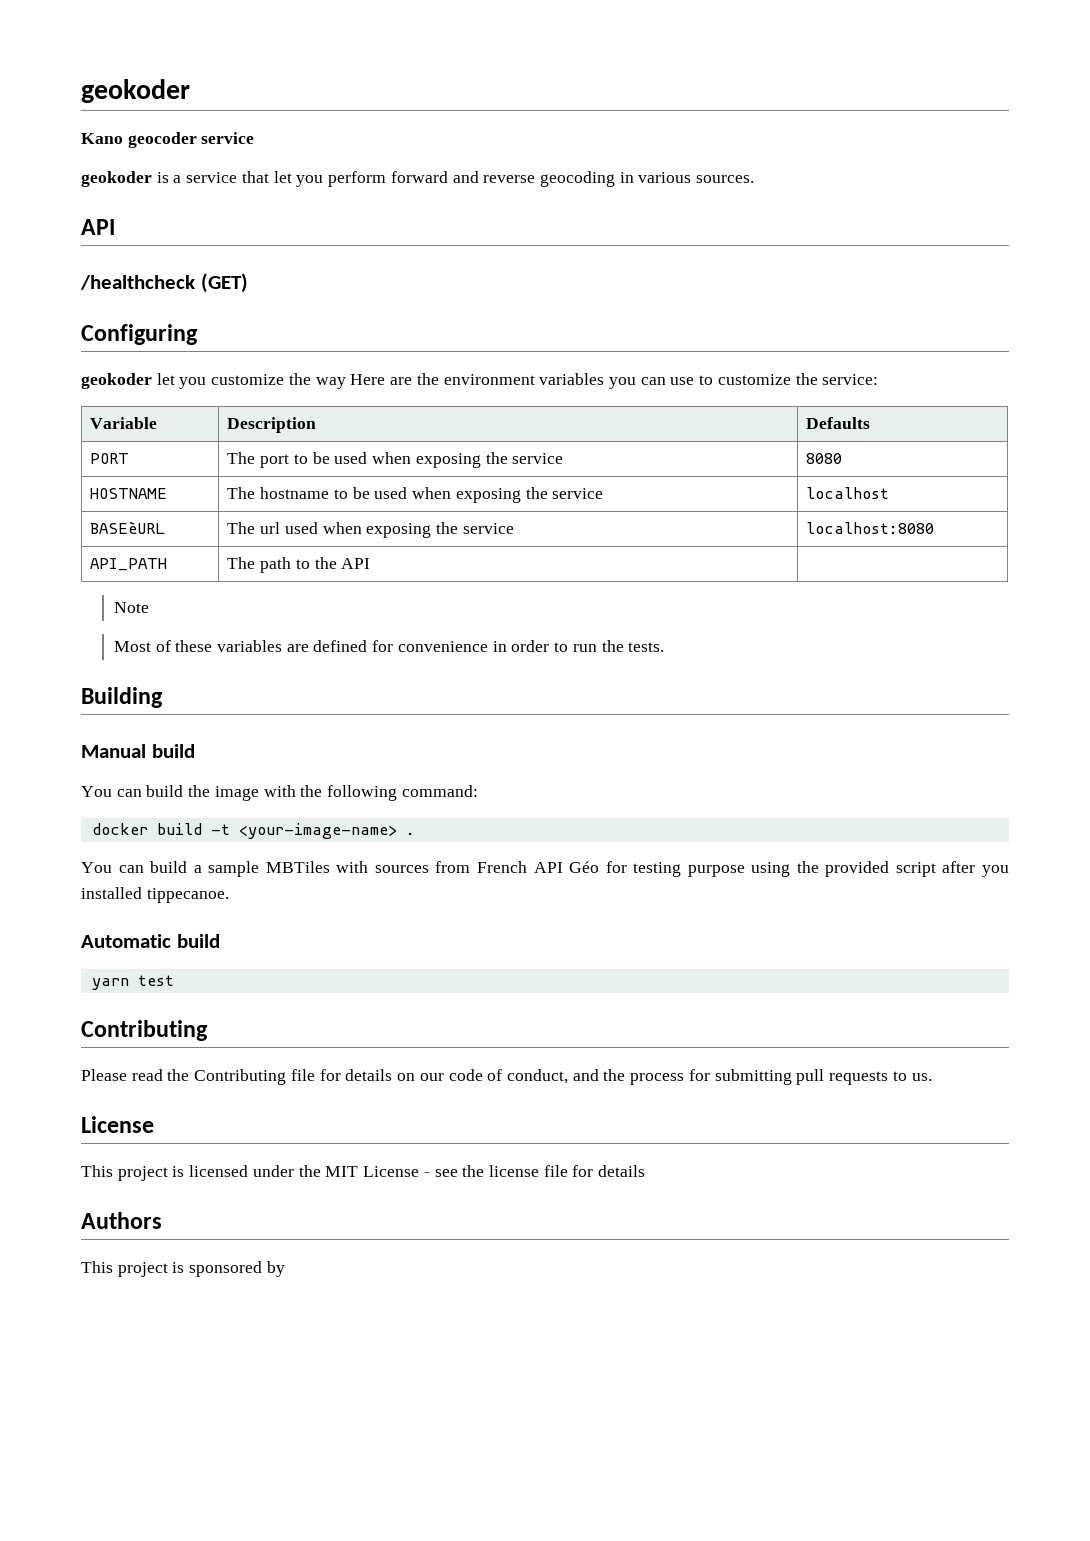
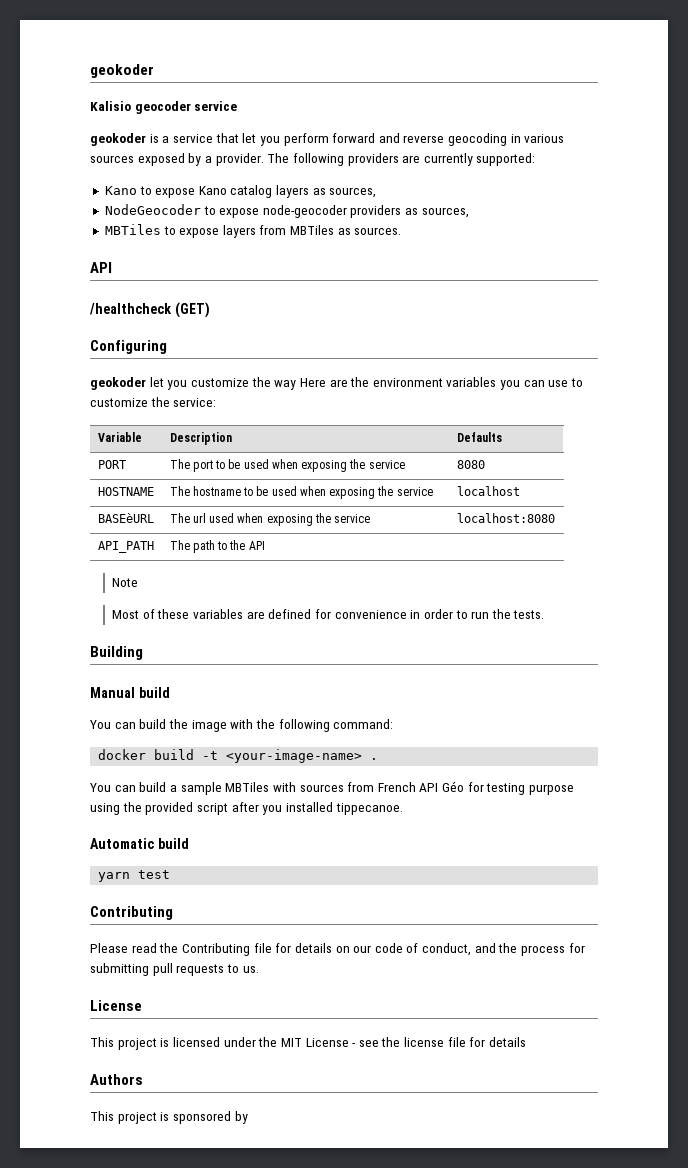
- Kano geocoder service
+ Kalisio geocoder service
- geokoder is a service that let you perform forward and reverse geocoding in various sources.
+ geokoder is a service that let you perform forward and reverse geocoding in various sources exposed by a provider. The following providers are currently supported:
+ Kano to expose Kano catalog layers as sources,
+ NodeGeocoder to expose node-geocoder providers as sources,
+ MBTiles to expose layers from MBTiles as sources.

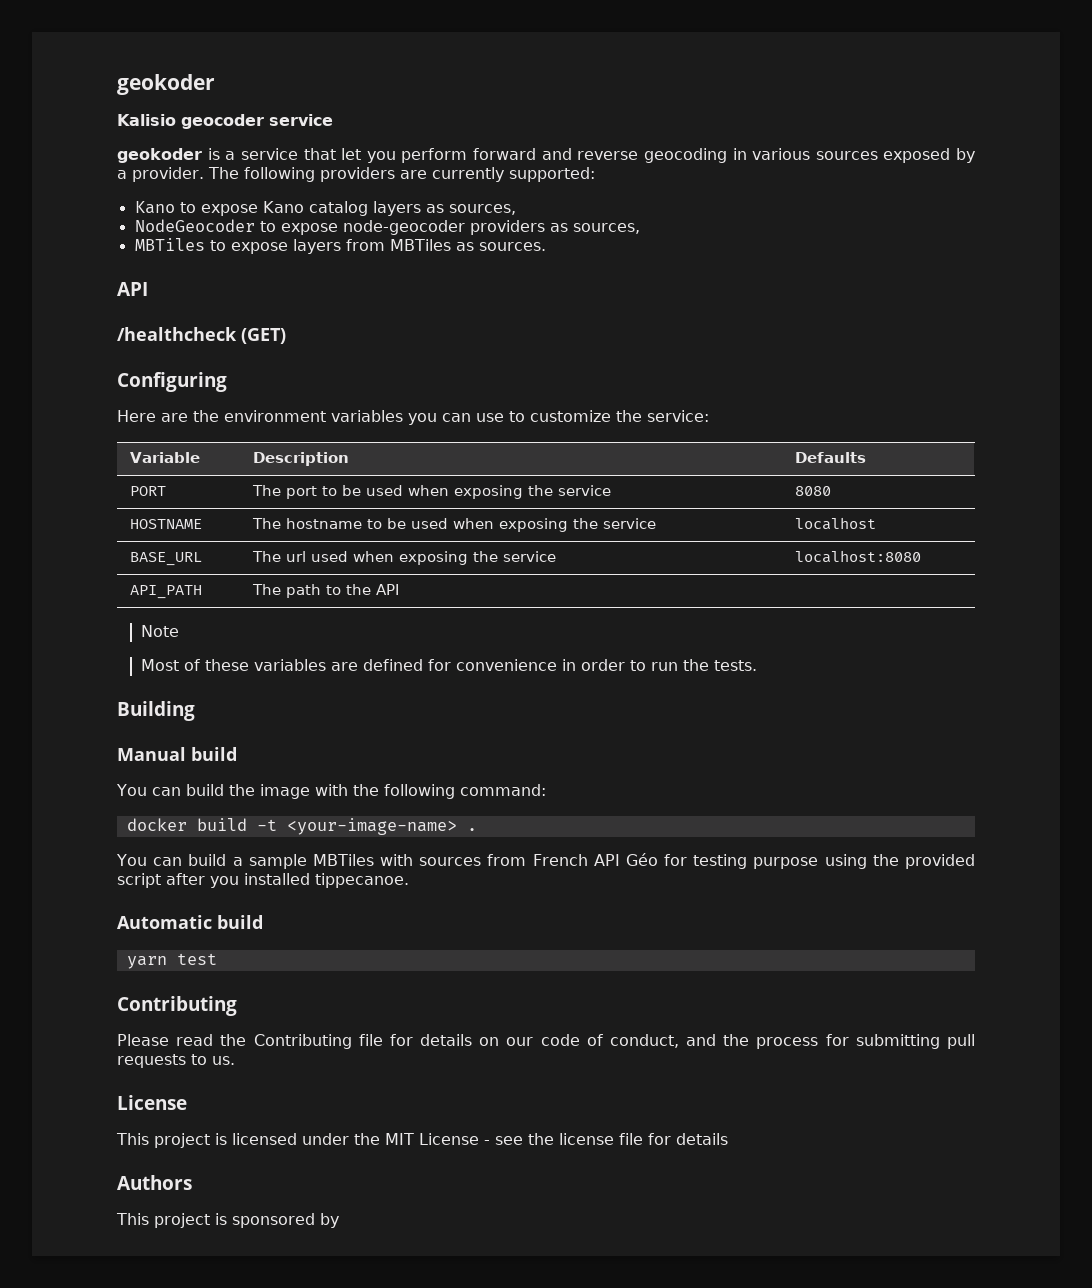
- geokoder let you customize the way Here are the environment variables you can use to customize the service:
+ Here are the environment variables you can use to customize the service:
- BASEèURL | The url used when exposing the service | localhost:8080
+ BASE_URL | The url used when exposing the service | localhost:8080

